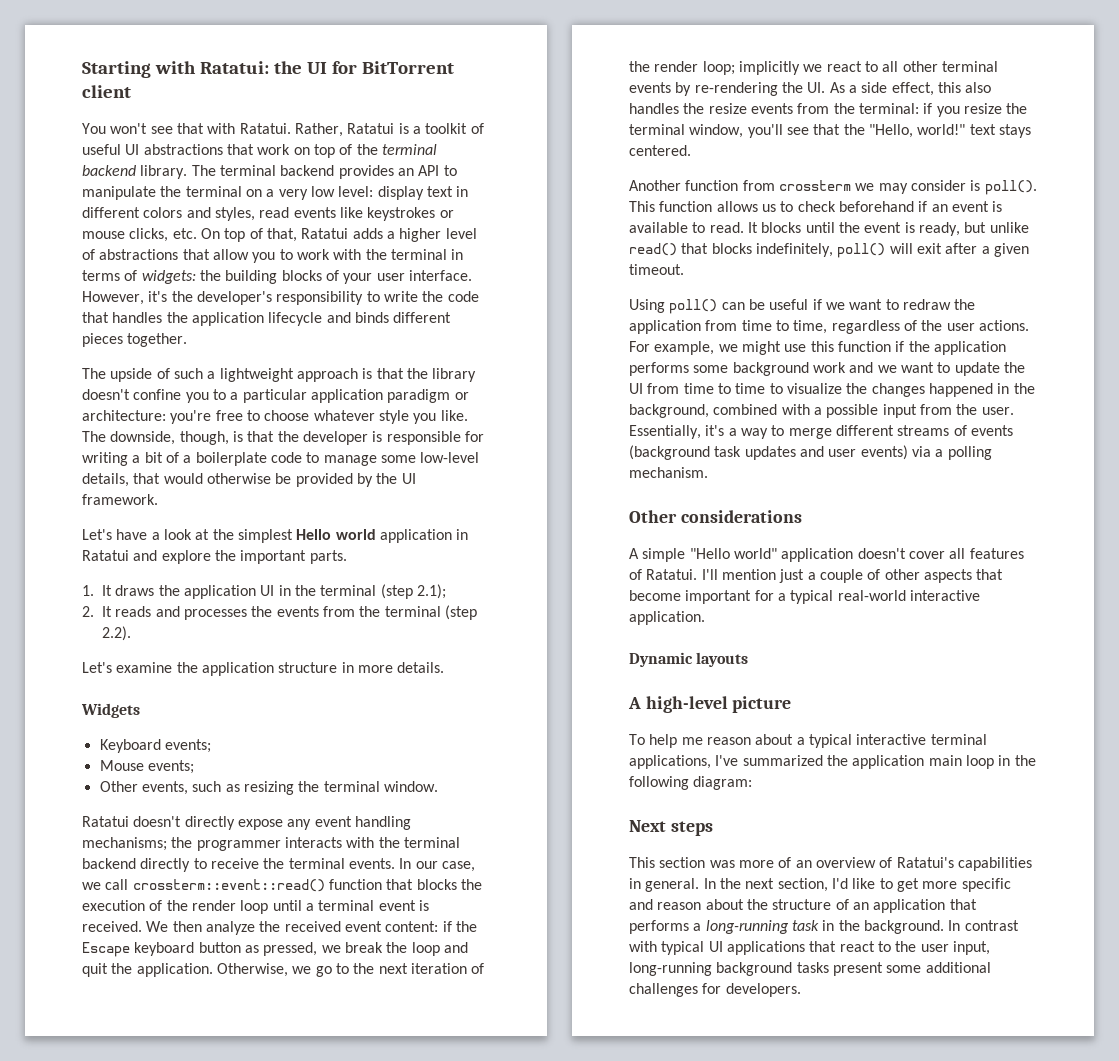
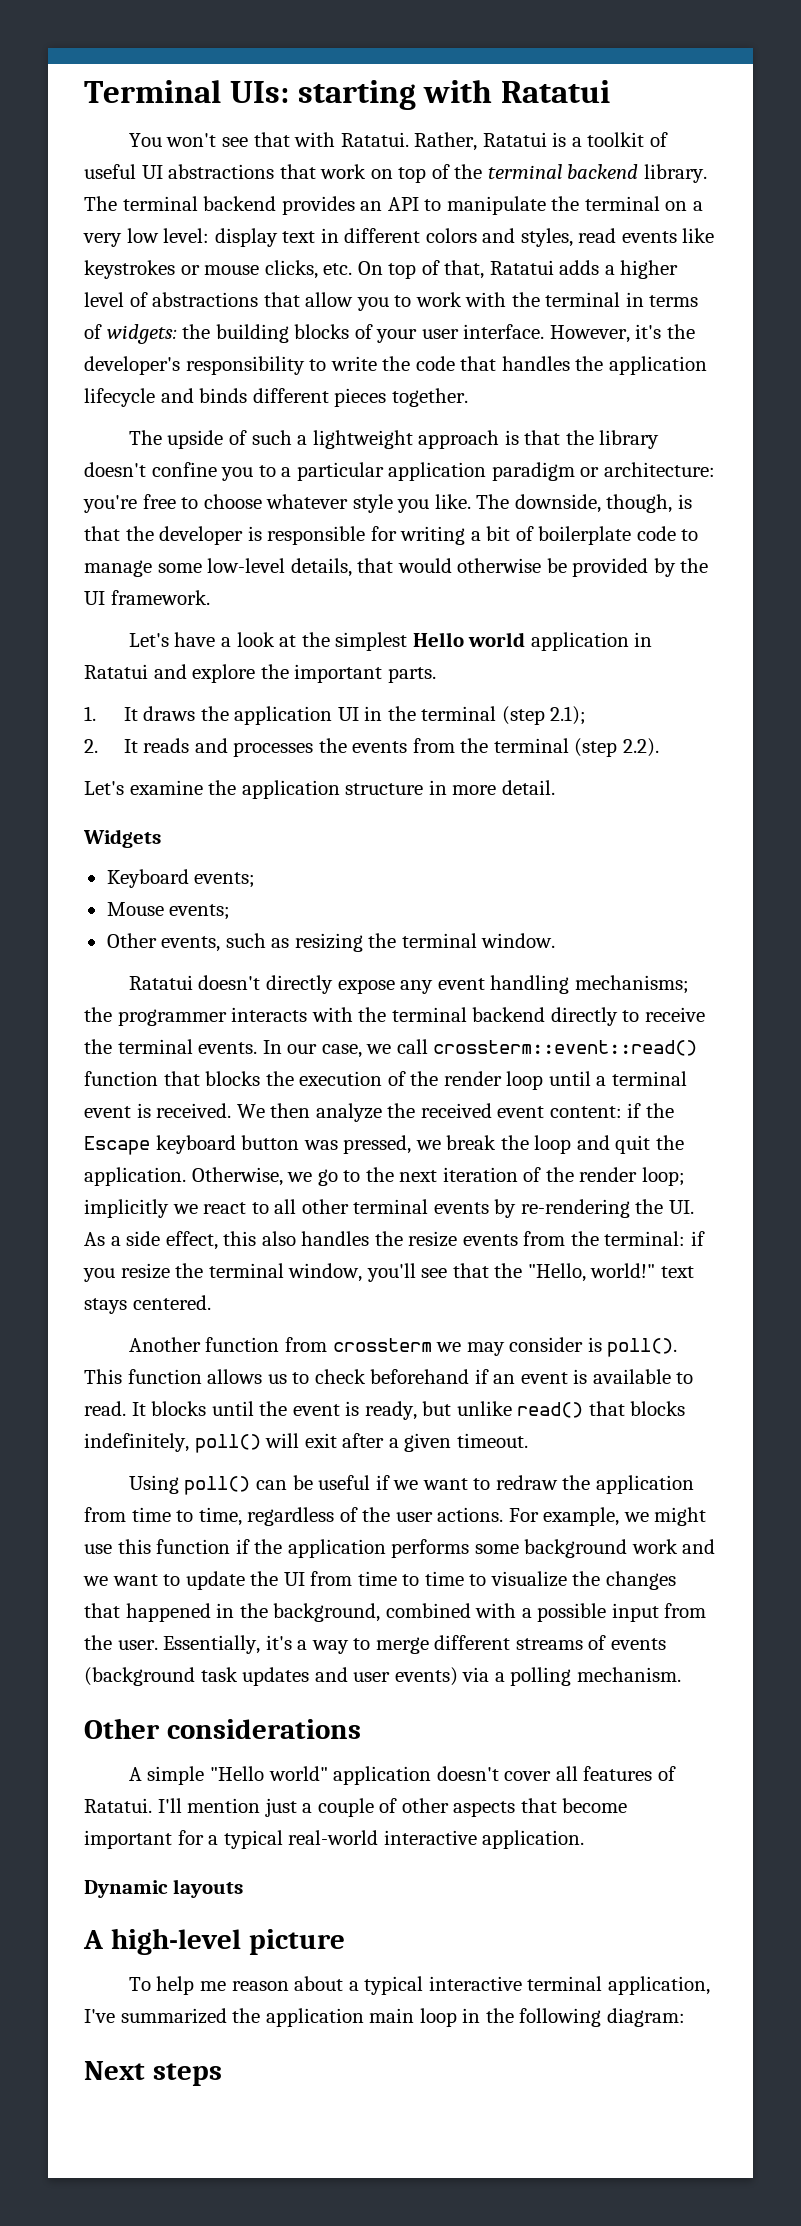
- Starting with Ratatui: the UI for BitTorrent client
+ Terminal UIs: starting with Ratatui
- The downside, though, is that the developer is responsible for writing a bit of a boilerplate code to manage some low-level details, that would otherwise be provided by the UI framework.
+ The downside, though, is that the developer is responsible for writing a bit of boilerplate code to manage some low-level details, that would otherwise be provided by the UI framework.
- Let's examine the application structure in more details.
+ Let's examine the application structure in more detail.
- We then analyze the received event content: if the Escape keyboard button as pressed, we break the loop and quit the application.
+ We then analyze the received event content: if the Escape keyboard button was pressed, we break the loop and quit the application.
- For example, we might use this function if the application performs some background work and we want to update the UI from time to time to visualize the changes happened in the background, combined with a possible input from the user.
+ For example, we might use this function if the application performs some background work and we want to update the UI from time to time to visualize the changes that happened in the background, combined with a possible input from the user.
- To help me reason about a typical interactive terminal applications, I've summarized the application main loop in the following diagram:
+ To help me reason about a typical interactive terminal application, I've summarized the application main loop in the following diagram:
- This section was more of an overview of Ratatui's capabilities in general. In the next section, I'd like to get more specific and reason about the structure of an application that performs a long-running task in the background. In contrast with typical UI applications that react to the user input, long-running background tasks present some additional challenges for developers.

